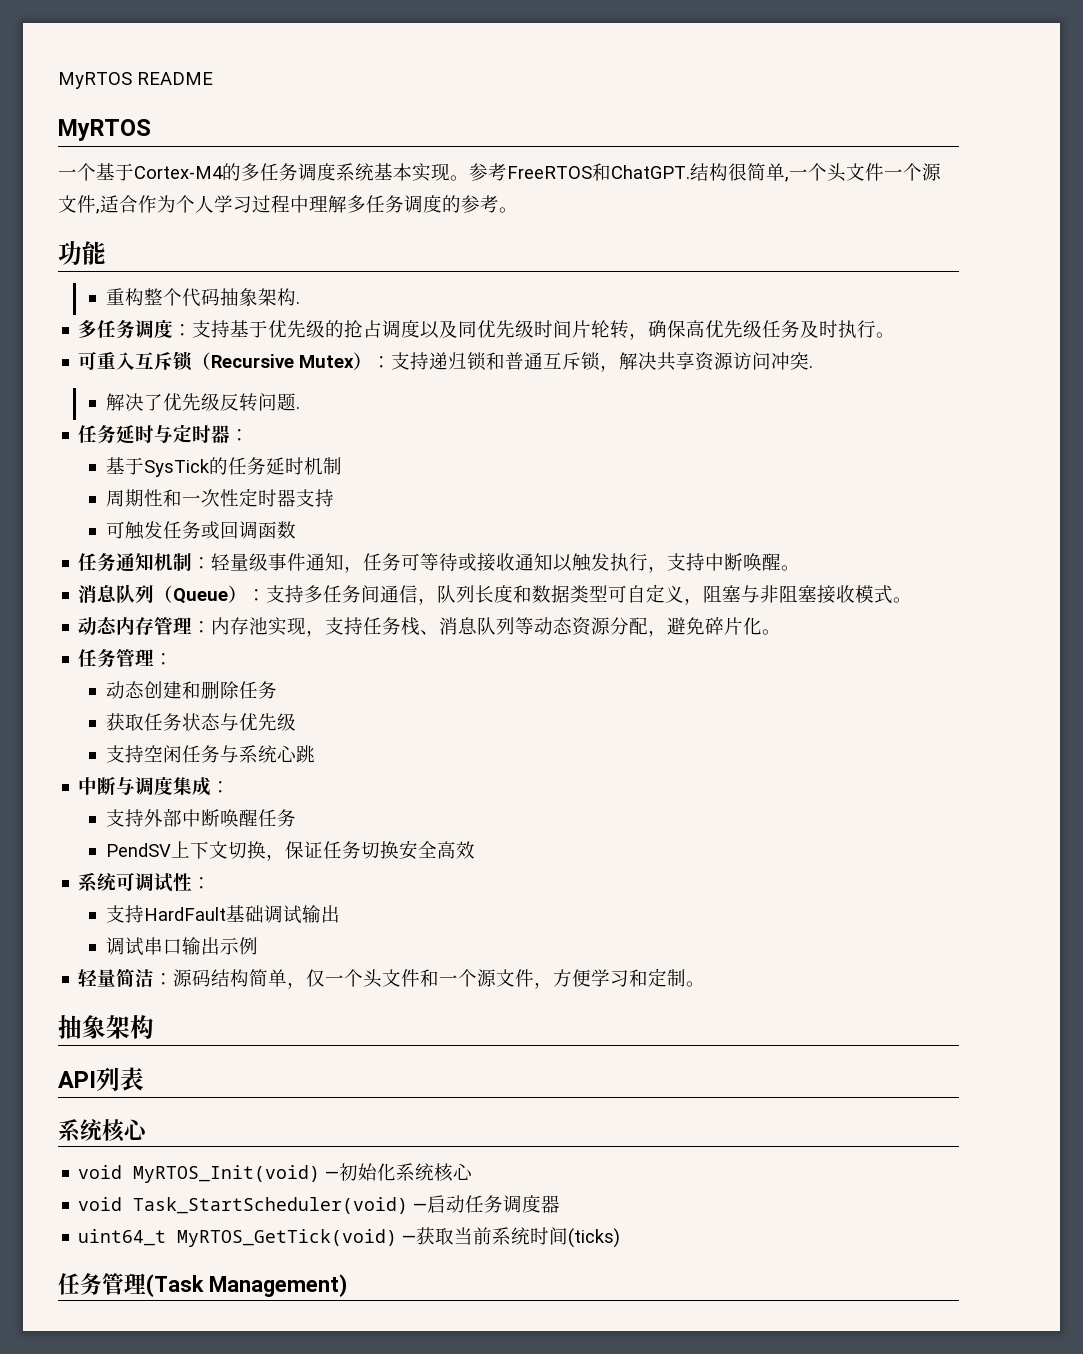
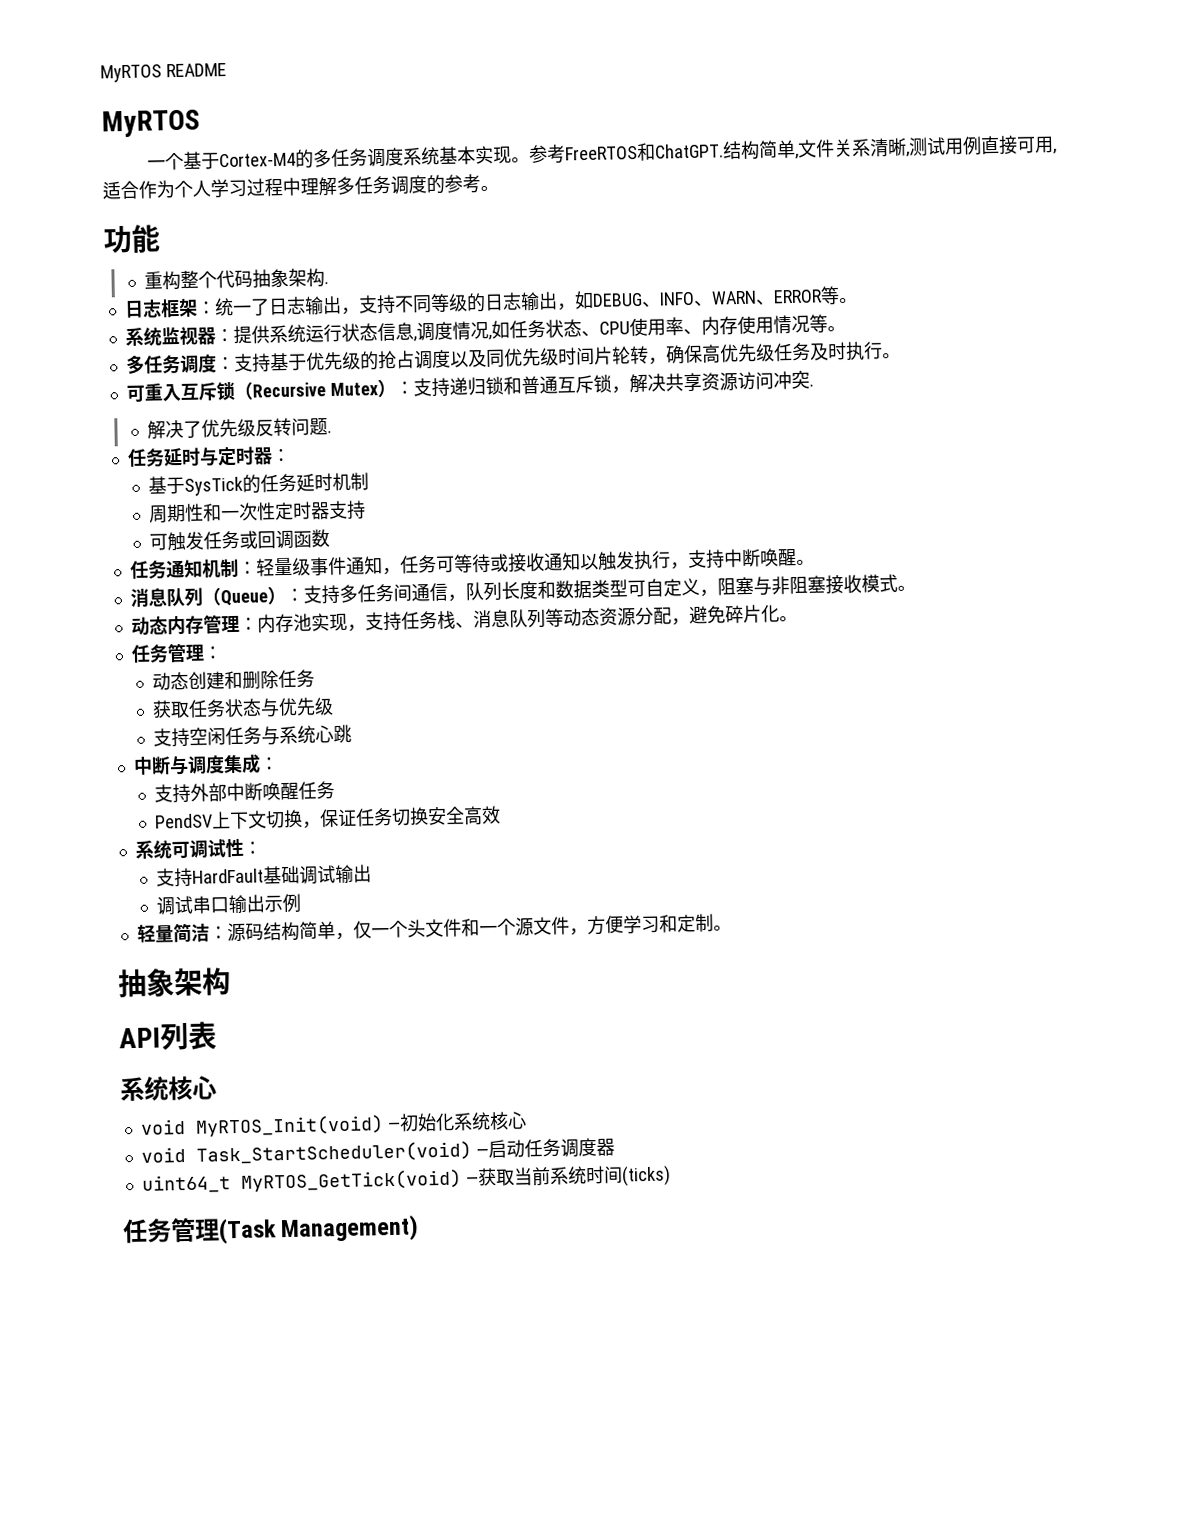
- 结构很简单,一个头文件一个源文件,适合作为个人学习过程中理解多任务调度的参考。
+ 结构简单,文件关系清晰,测试用例直接可用,适合作为个人学习过程中理解多任务调度的参考。
+ 日志框架：统一了日志输出，支持不同等级的日志输出，如DEBUG、INFO、WARN、ERROR等。
+ 系统监视器：提供系统运行状态信息,调度情况,如任务状态、CPU使用率、内存使用情况等。

